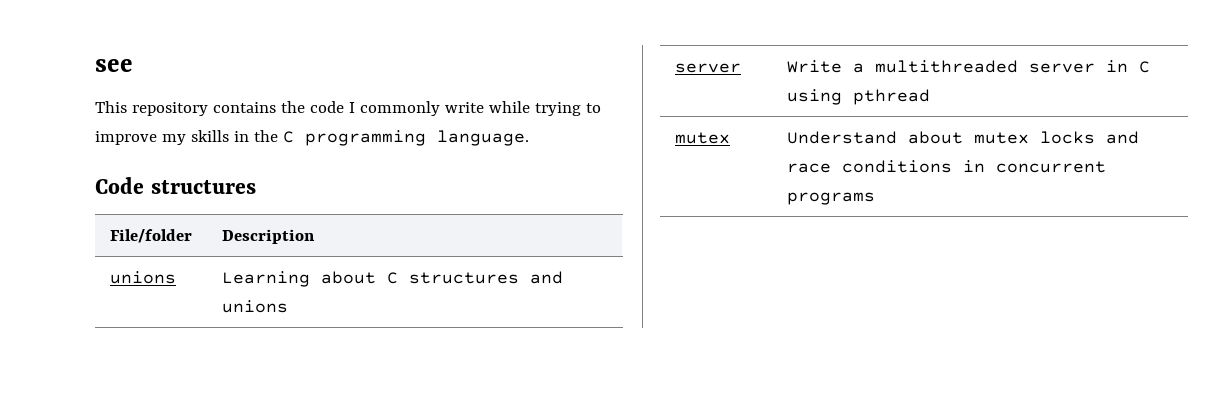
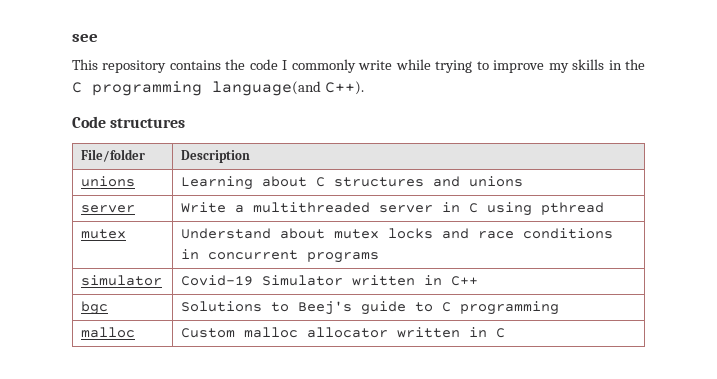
- This repository contains the code I commonly write while trying to improve my skills in the C programming language.
+ This repository contains the code I commonly write while trying to improve my skills in the C programming language(and C++).
+ simulator | Covid-19 Simulator written in C++
+ bgc | Solutions to Beej's guide to C programming
+ malloc | Custom malloc allocator written in C

